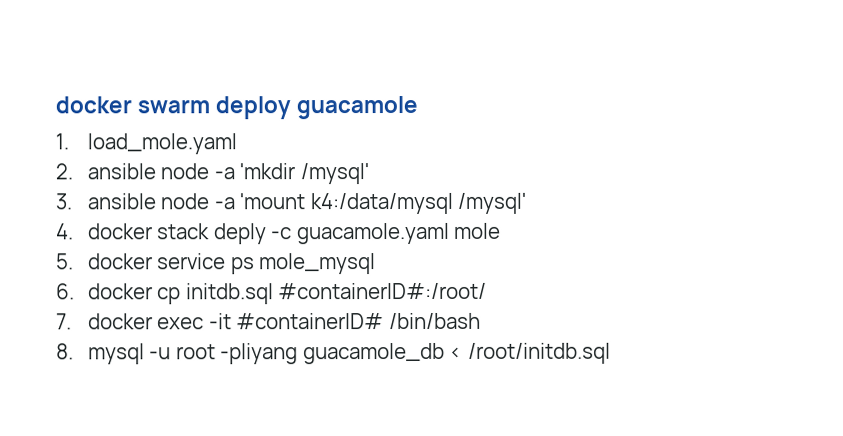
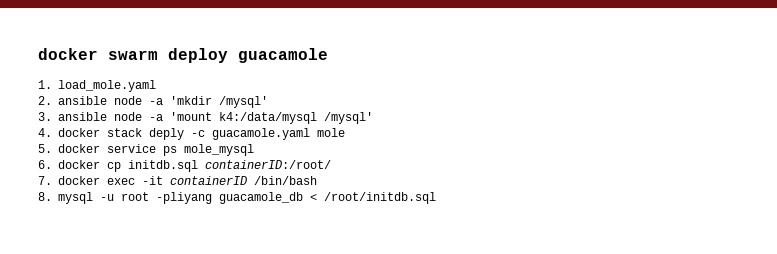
- 6. docker cp initdb.sql #containerID#:/root/
+ 6. docker cp initdb.sql containerID:/root/
- 7. docker exec -it #containerID# /bin/bash
+ 7. docker exec -it containerID /bin/bash

